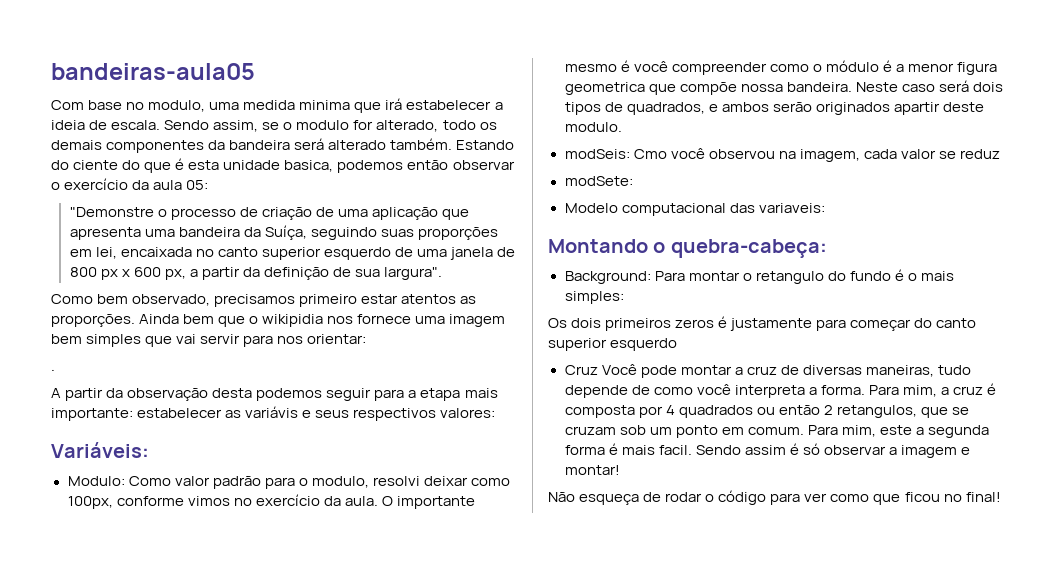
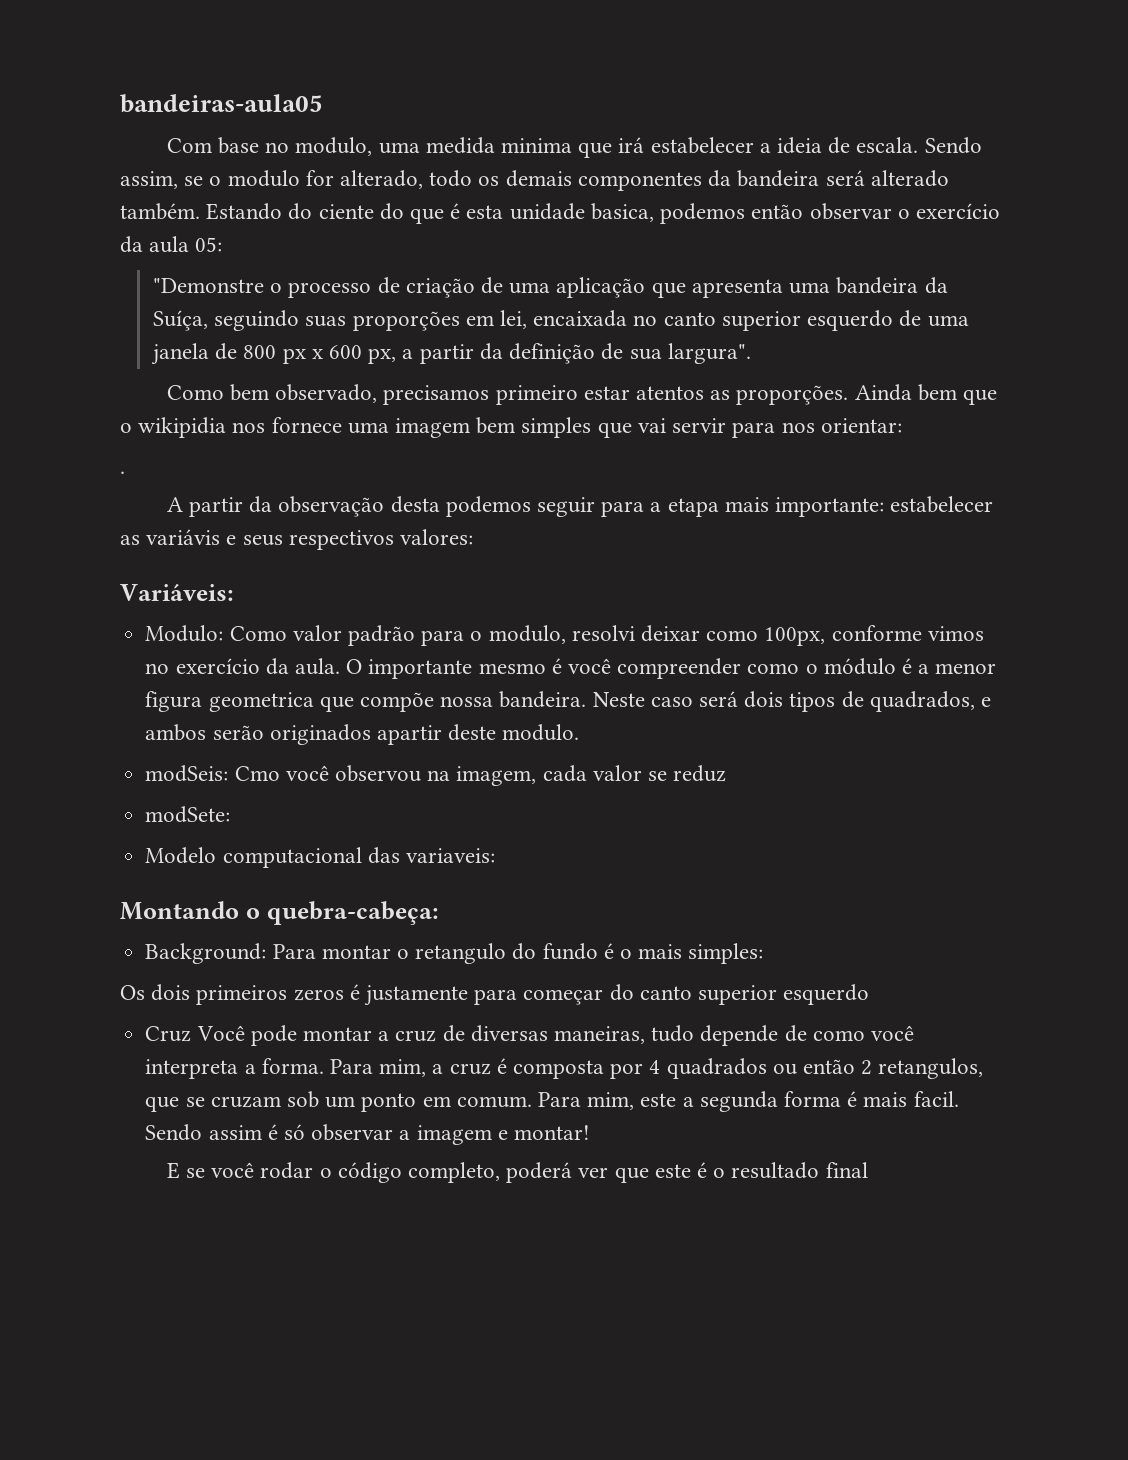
- Não esqueça de rodar o código para ver como que ficou no final!
+ E se você rodar o código completo, poderá ver que este é o resultado final

